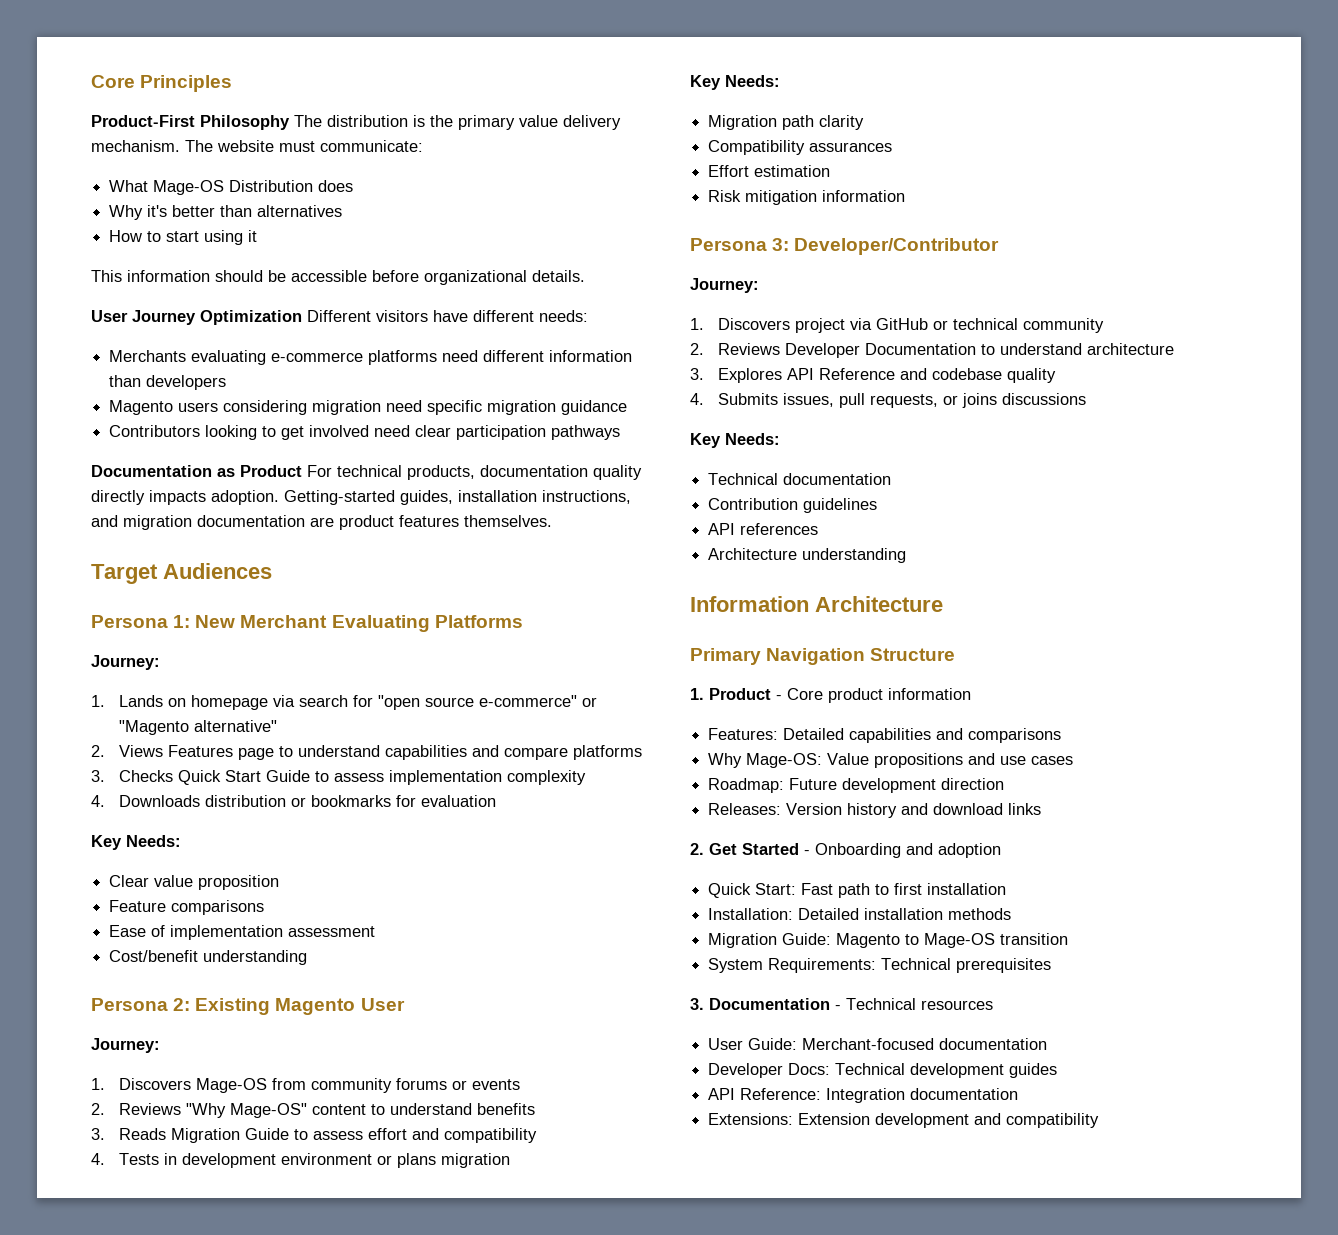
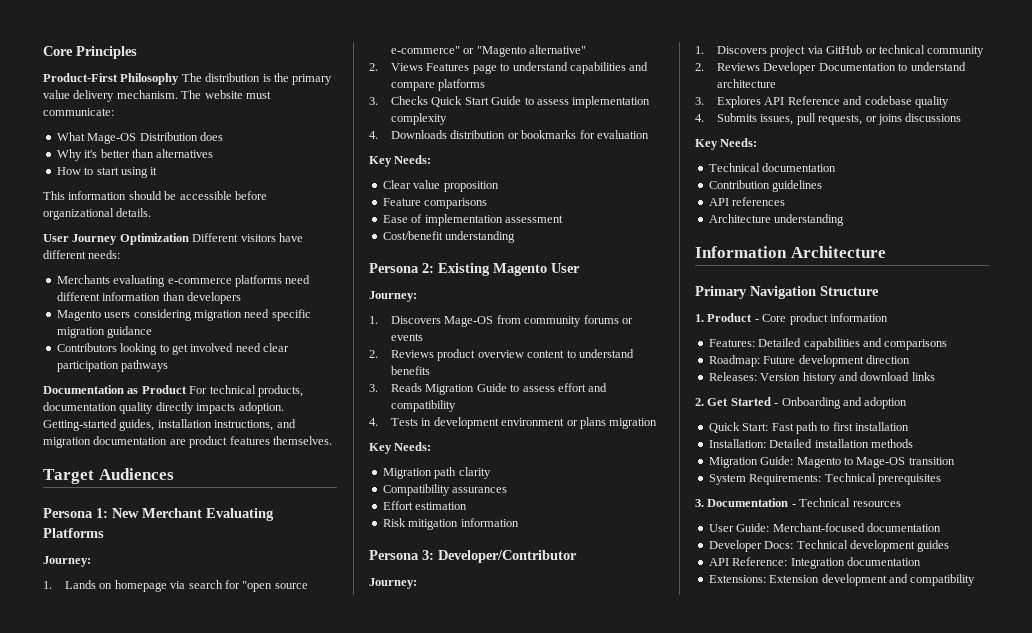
- 2. Reviews "Why Mage-OS" content to understand benefits
+ 2. Reviews product overview content to understand benefits
- Why Mage-OS: Value propositions and use cases

